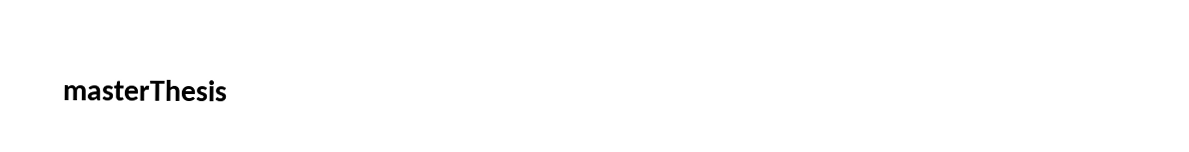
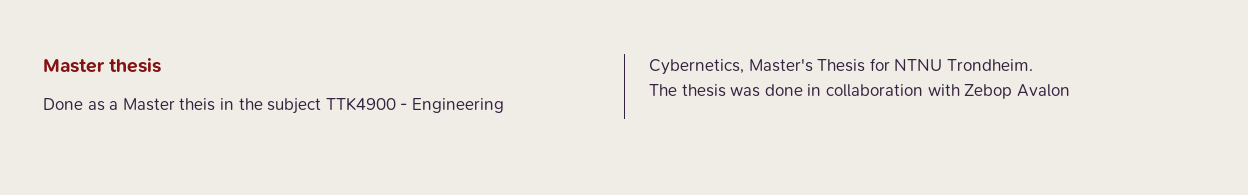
- masterThesis
+ Master thesis
+ Done as a Master theis in the subject TTK4900 - Engineering Cybernetics, Master's Thesis for NTNU Trondheim.
+ The thesis was done in collaboration with Zebop Avalon

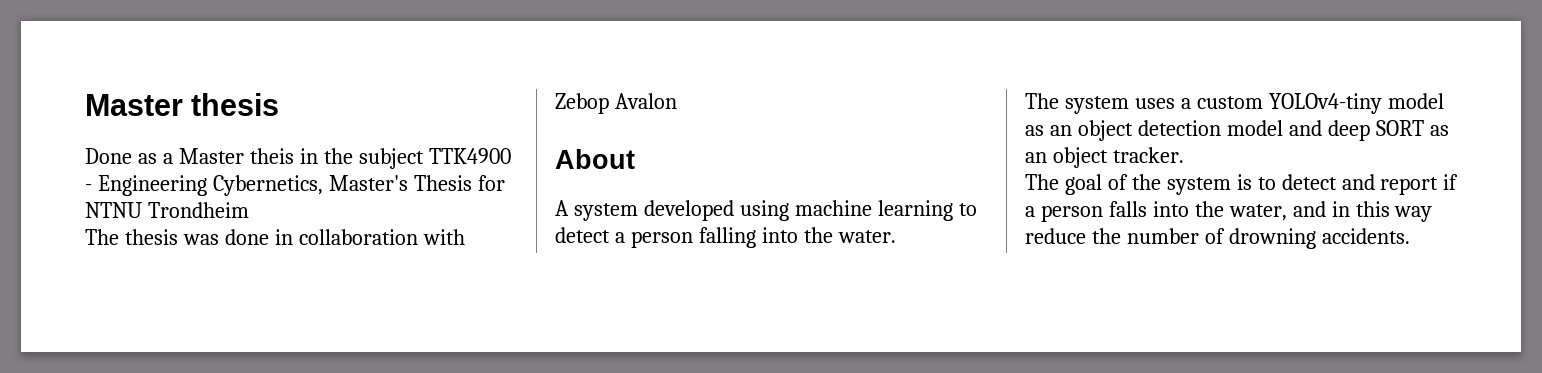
- Done as a Master theis in the subject TTK4900 - Engineering Cybernetics, Master's Thesis for NTNU Trondheim.
+ Done as a Master theis in the subject TTK4900 - Engineering Cybernetics, Master's Thesis for NTNU Trondheim
+ About
+ A system developed using machine learning to detect a person falling into the water.
+ The system uses a custom YOLOv4-tiny model as an object detection model and deep SORT as an object tracker.
+ The goal of the system is to detect and report if a person falls into the water, and in this way reduce the number of drowning accidents.

